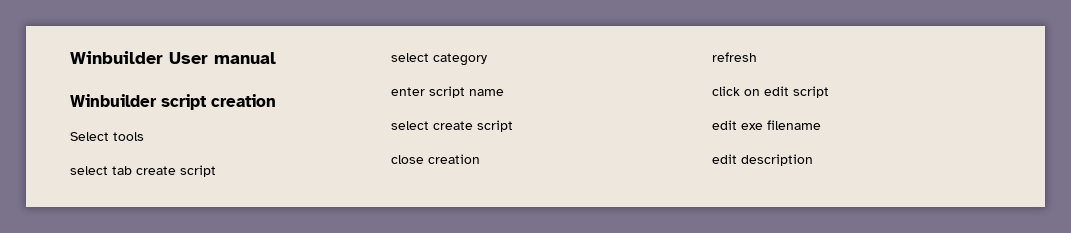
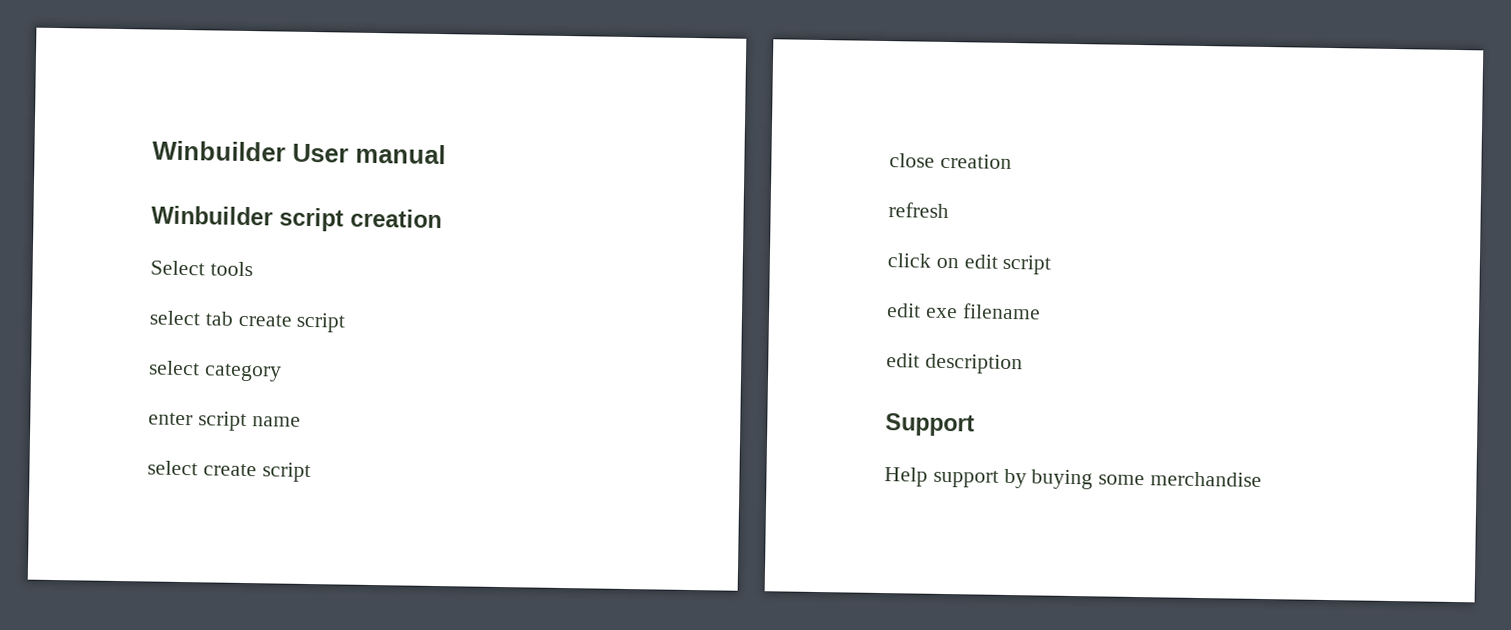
+ Support
+ Help support by buying some merchandise

